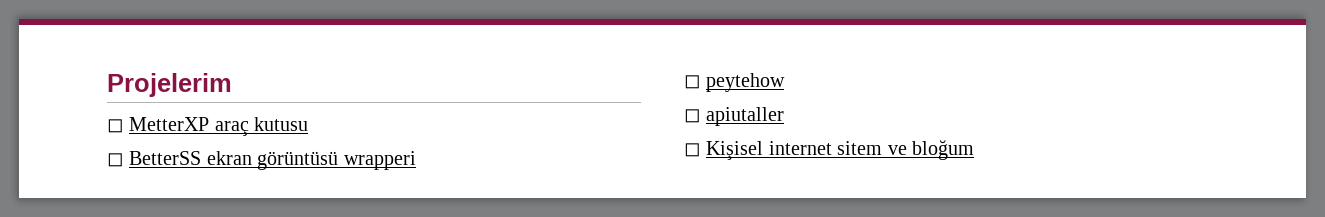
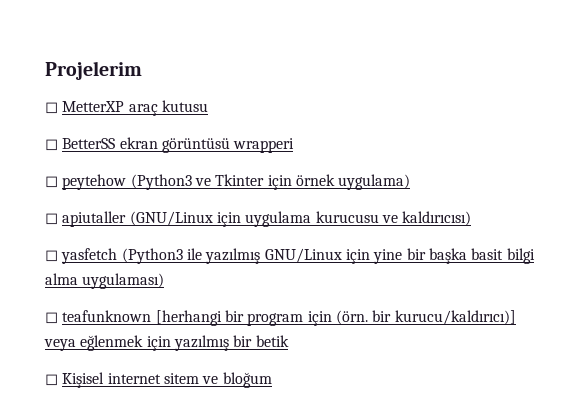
- ◻ peytehow
- ◻ apiutaller
+ ◻ peytehow (Python3 ve Tkinter için örnek uygulama)
+ ◻ apiutaller (GNU/Linux için uygulama kurucusu ve kaldırıcısı)
+ ◻ yasfetch (Python3 ile yazılmış GNU/Linux için yine bir başka basit bilgi alma uygulaması)
+ ◻ teafunknown [herhangi bir program için (örn. bir kurucu/kaldırıcı)] veya eğlenmek için yazılmış bir betik

